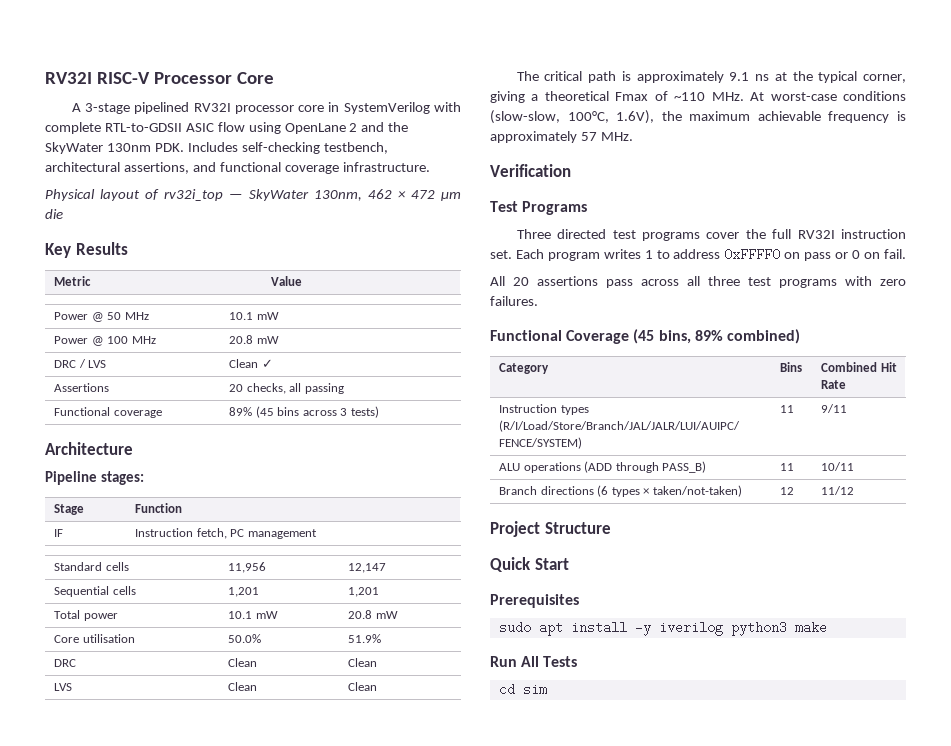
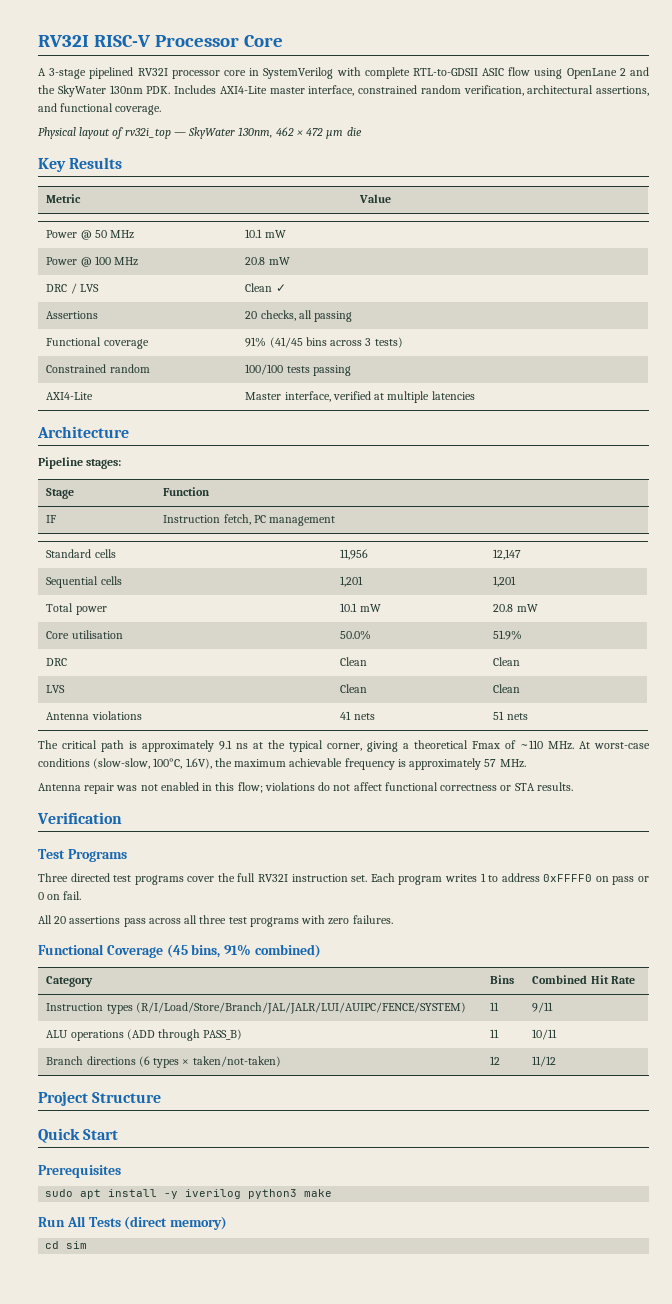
- A 3-stage pipelined RV32I processor core in SystemVerilog with complete RTL-to-GDSII ASIC flow using OpenLane 2 and the SkyWater 130nm PDK. Includes self-checking testbench, architectural assertions, and functional coverage infrastructure.
+ A 3-stage pipelined RV32I processor core in SystemVerilog with complete RTL-to-GDSII ASIC flow using OpenLane 2 and the SkyWater 130nm PDK. Includes AXI4-Lite master interface, constrained random verification, architectural assertions, and functional coverage.
- Functional coverage | 89% (45 bins across 3 tests)
+ Functional coverage | 91% (41/45 bins across 3 tests)
+ Constrained random | 100/100 tests passing
+ AXI4-Lite | Master interface, verified at multiple latencies
+ Antenna violations | 41 nets | 51 nets
+ Antenna repair was not enabled in this flow; violations do not affect functional correctness or STA results.
- Functional Coverage (45 bins, 89% combined)
+ Functional Coverage (45 bins, 91% combined)
- Run All Tests
+ Run All Tests (direct memory)

